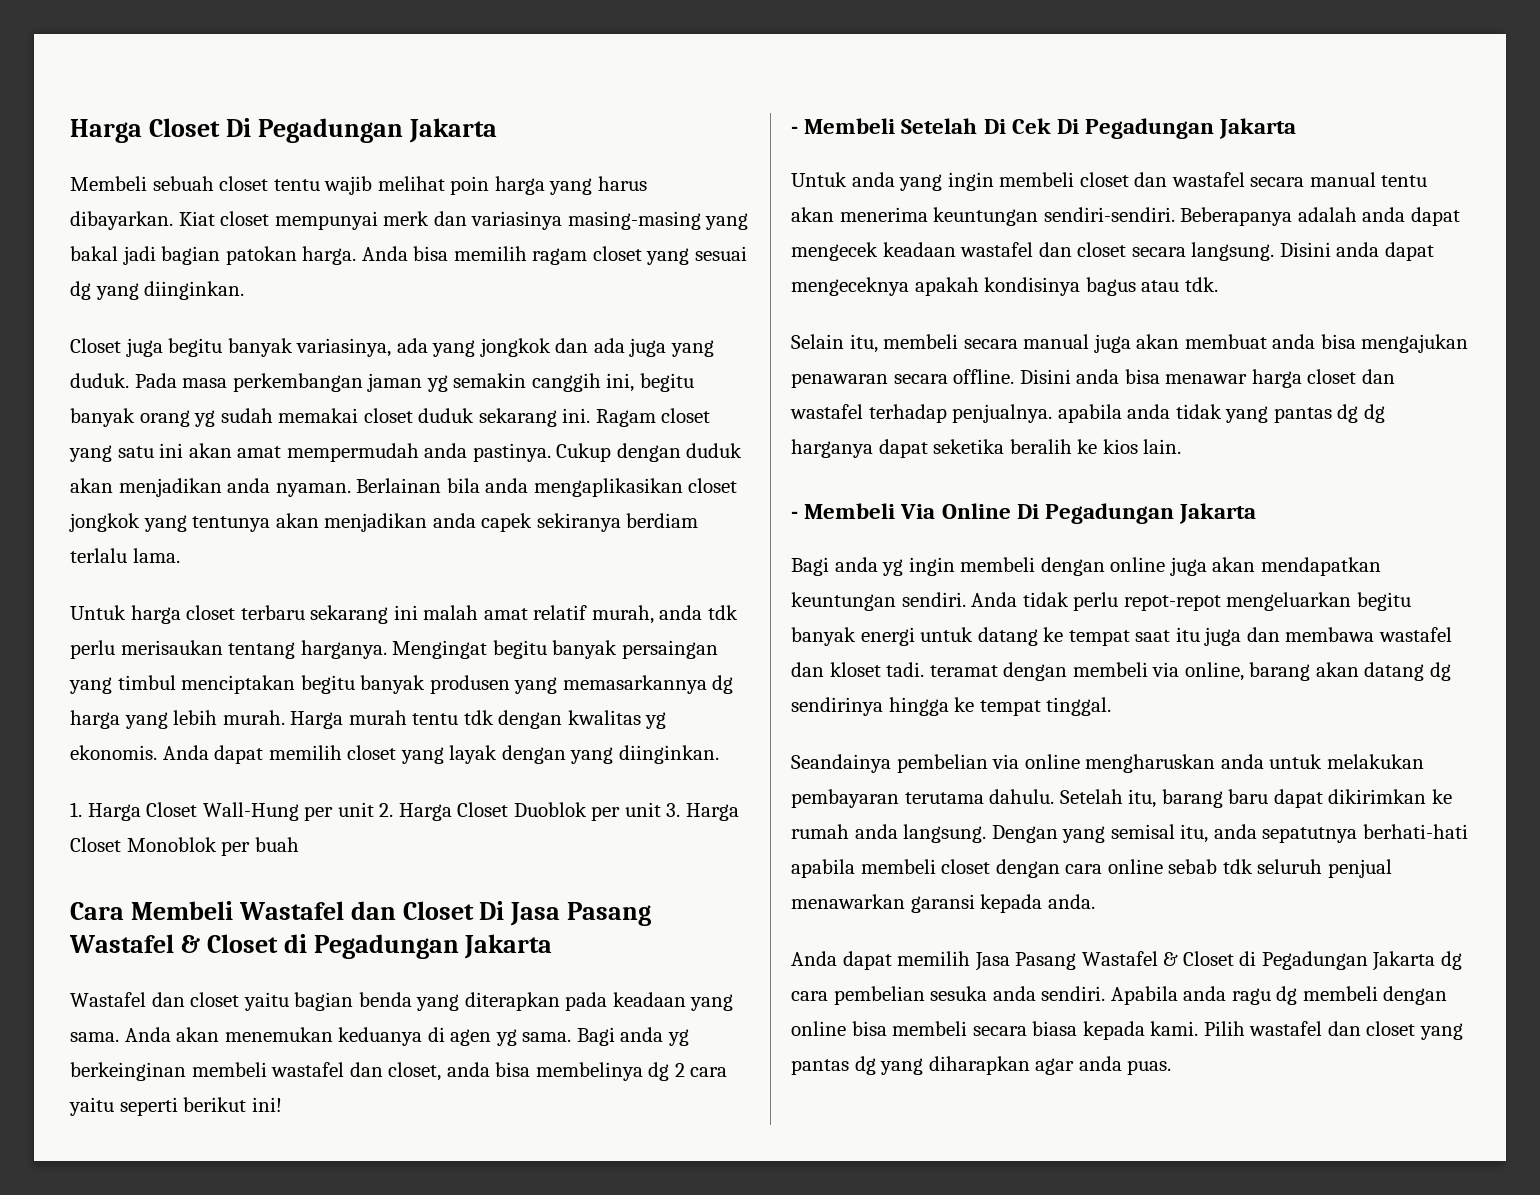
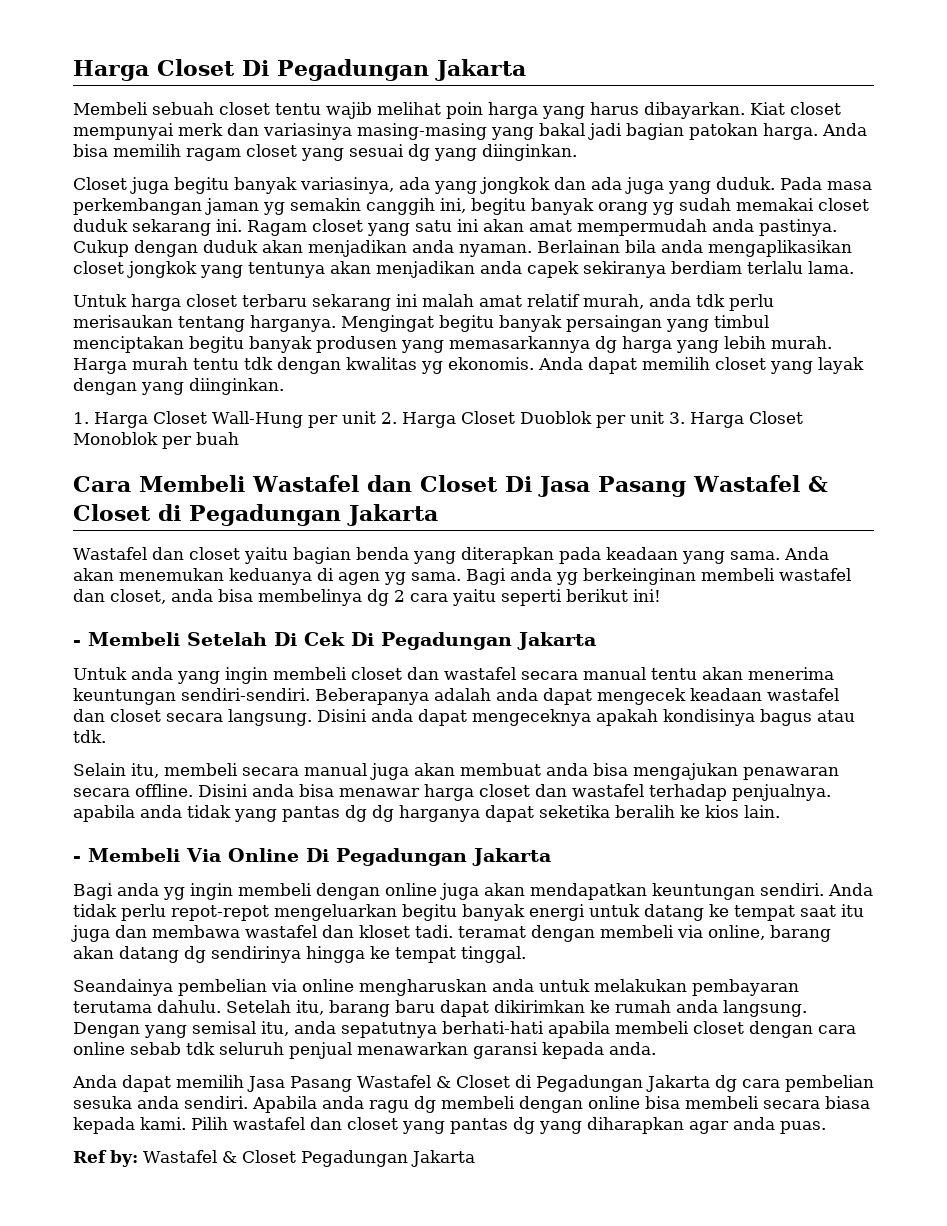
+ Ref by: Wastafel & Closet Pegadungan Jakarta

